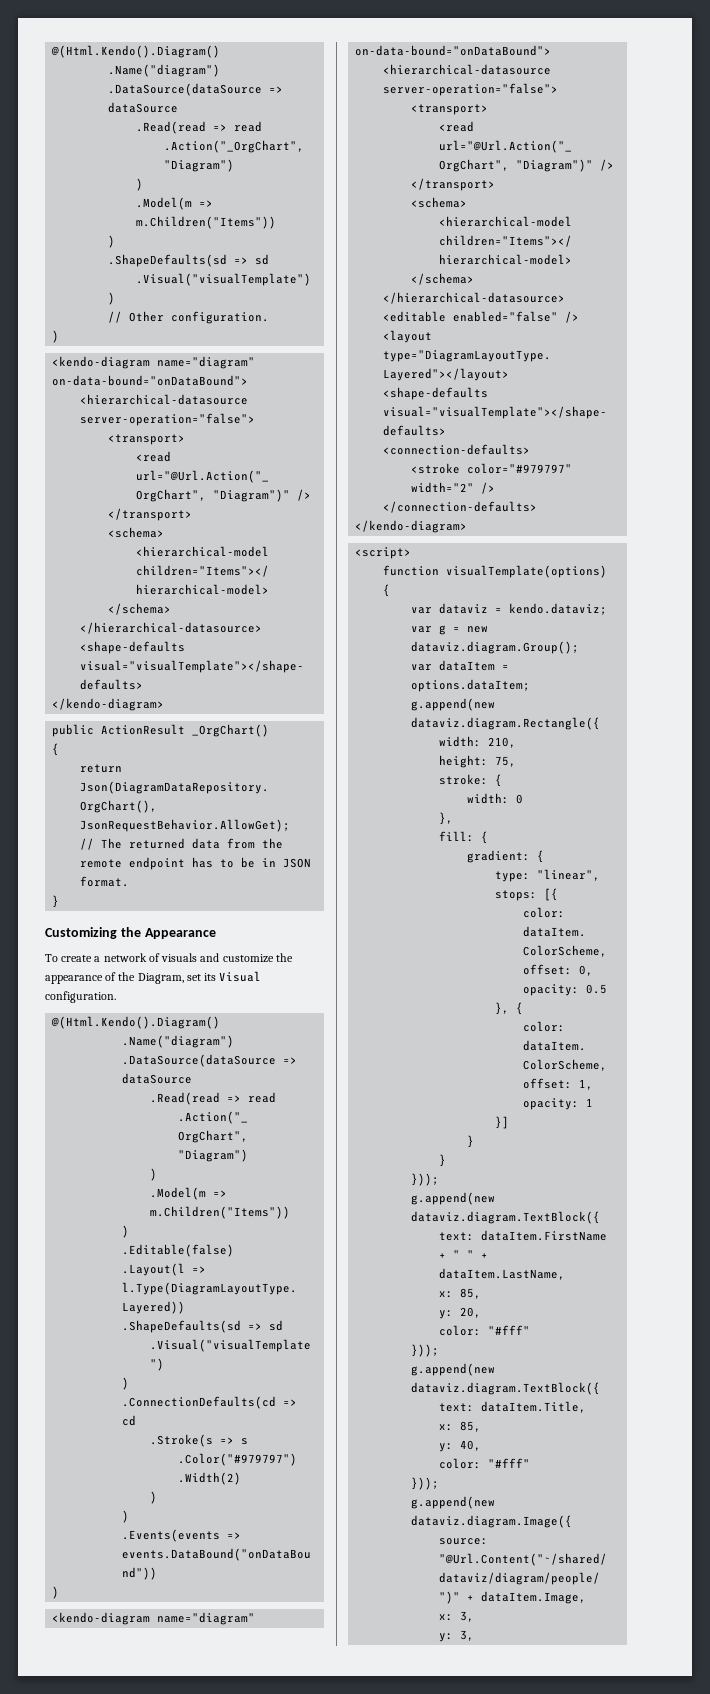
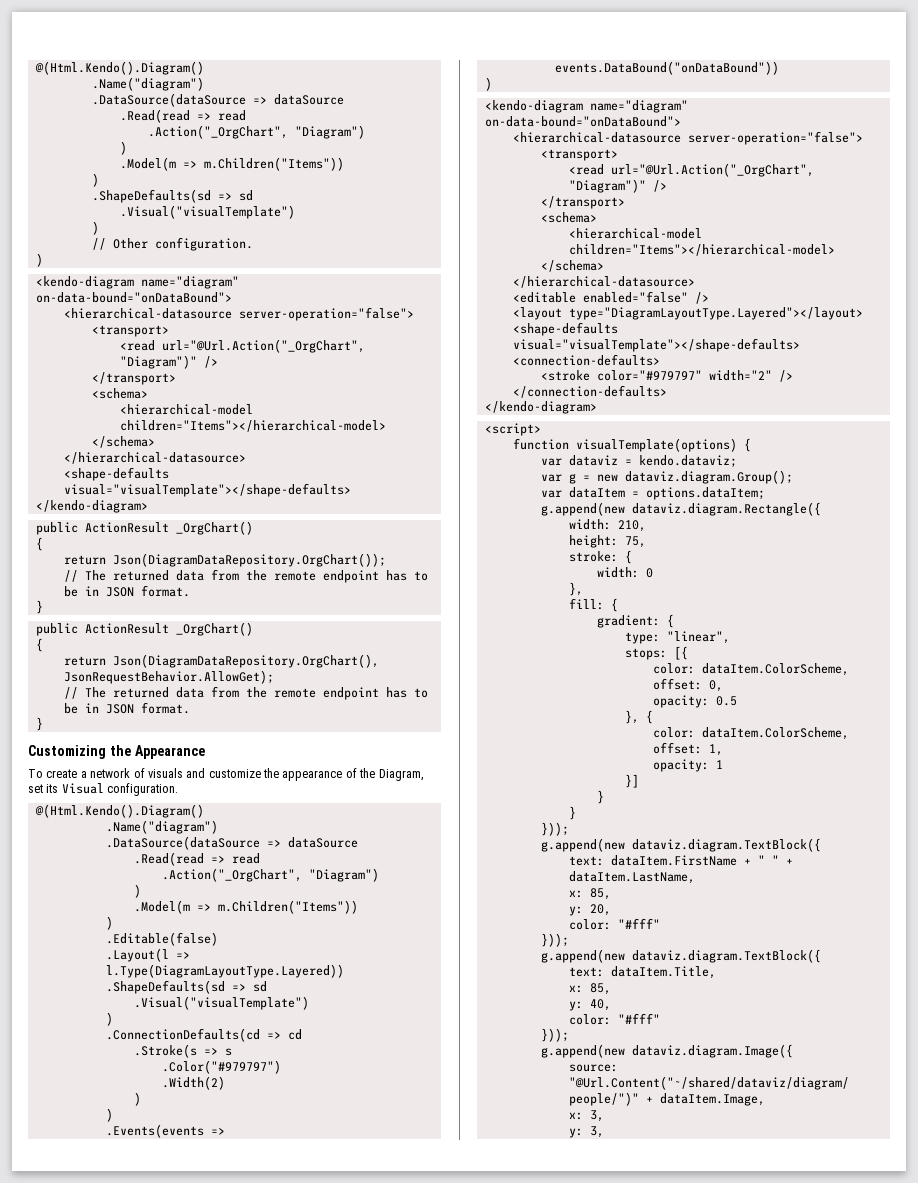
+ return Json(DiagramDataRepository.OrgChart());
+ // The returned data from the remote endpoint has to be in JSON format.
+ }
+ public ActionResult _OrgChart()
+ {

